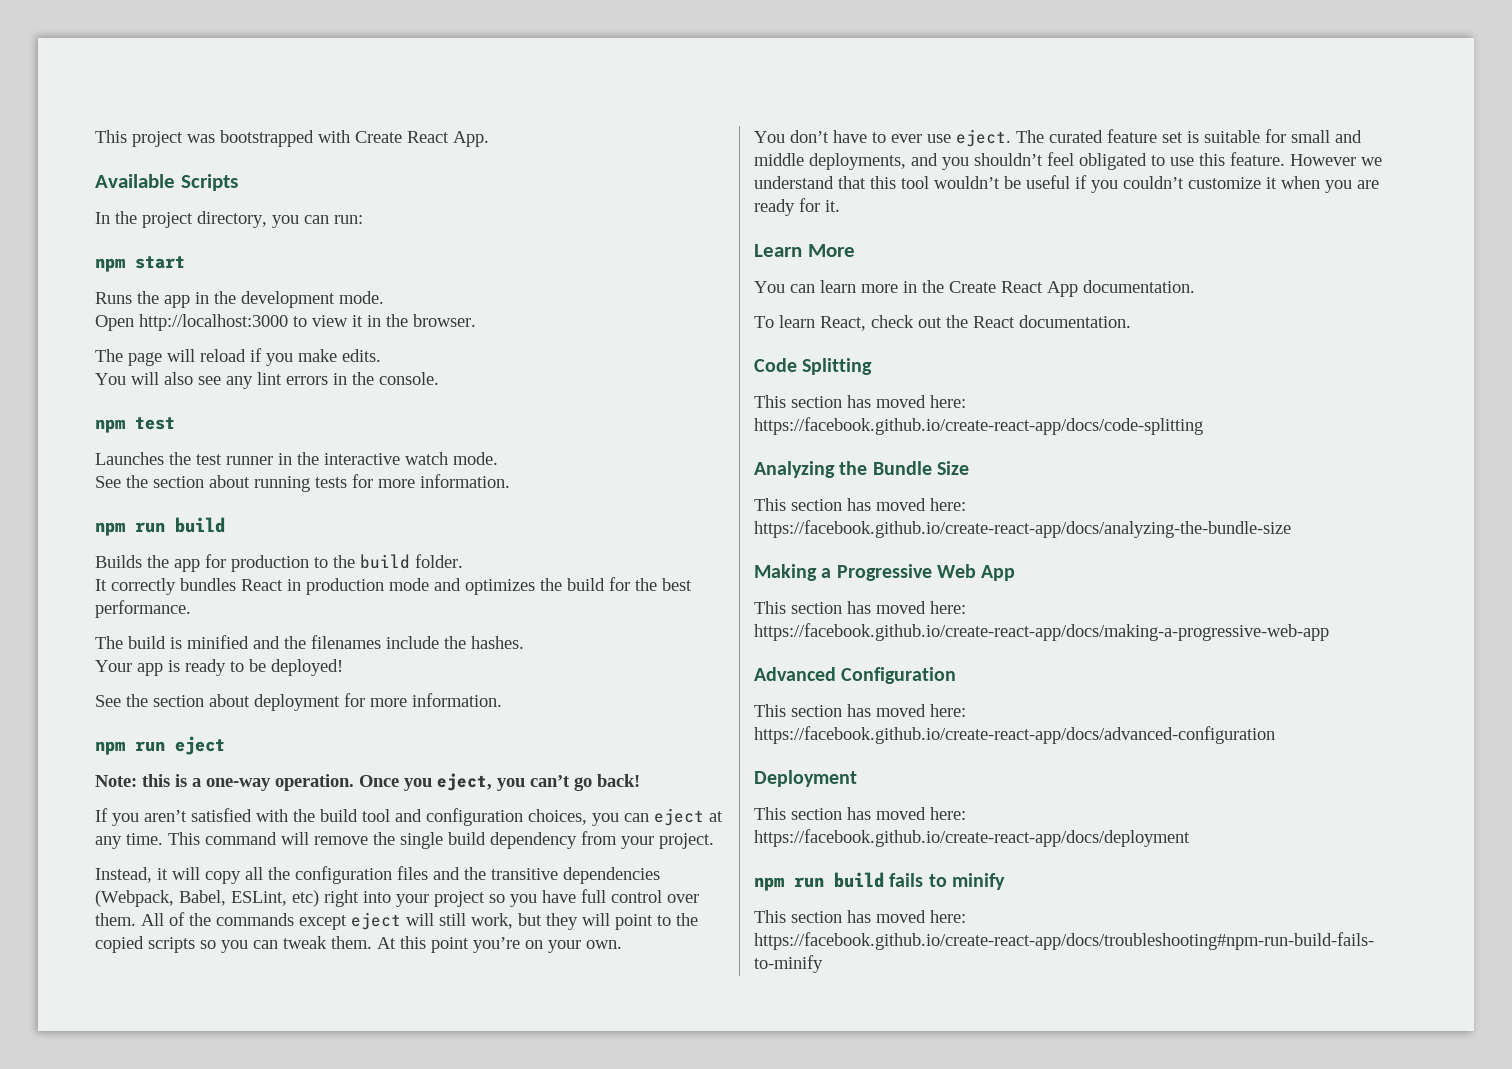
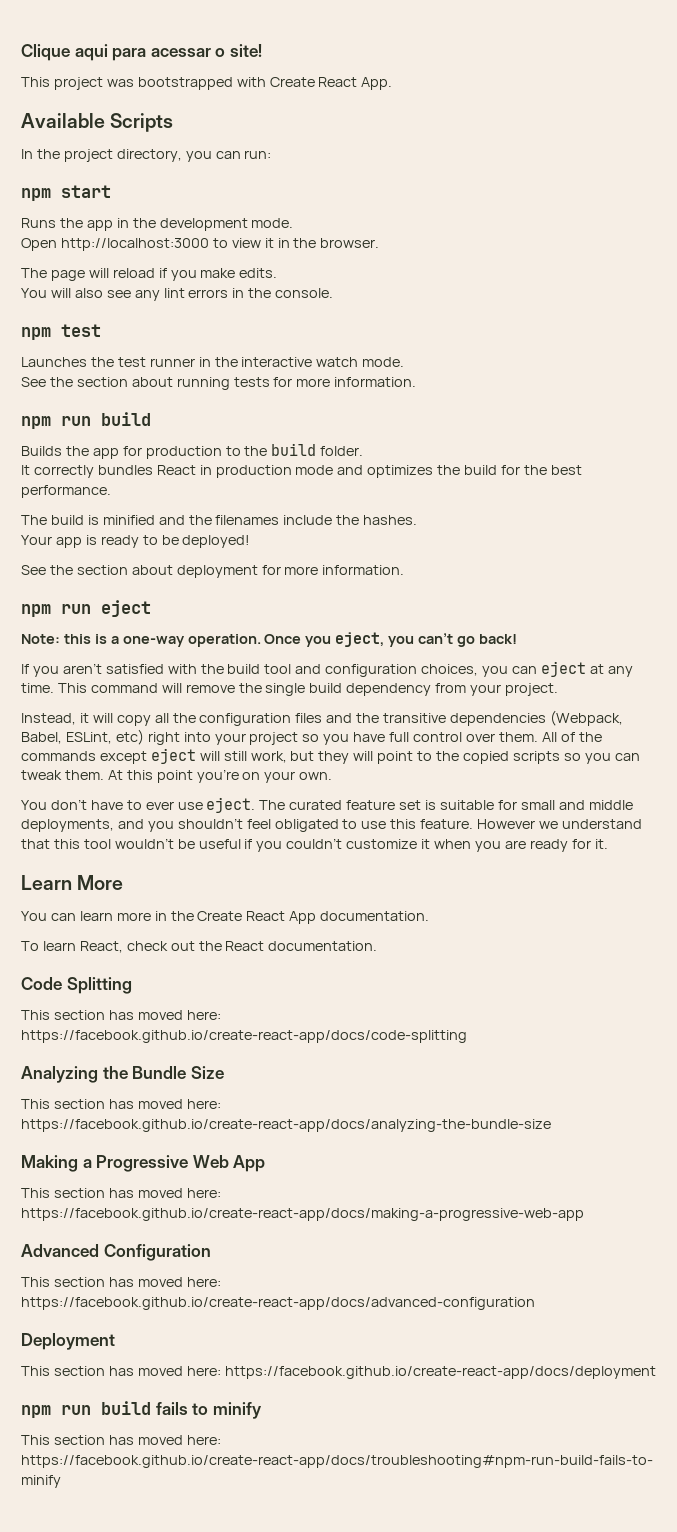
+ Clique aqui para acessar o site!

